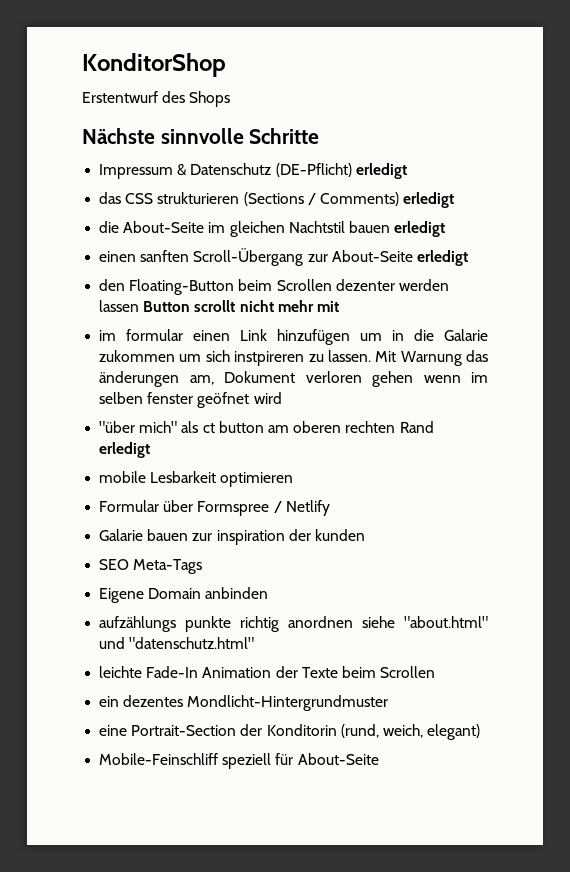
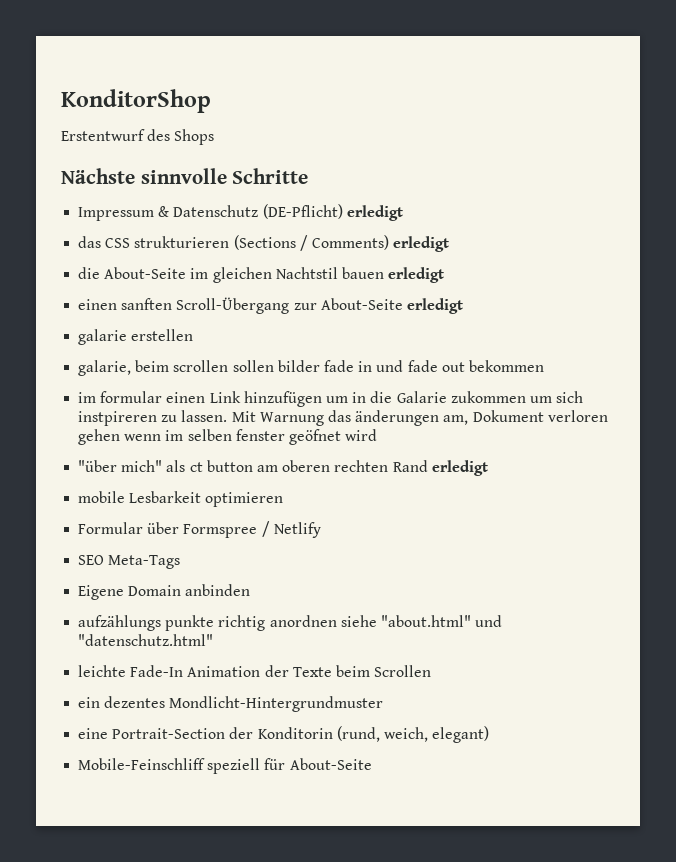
- den Floating-Button beim Scrollen dezenter werden lassen Button scrollt nicht mehr mit
+ galarie erstellen
+ galarie, beim scrollen sollen bilder fade in und fade out bekommen
- Galarie bauen zur inspiration der kunden

